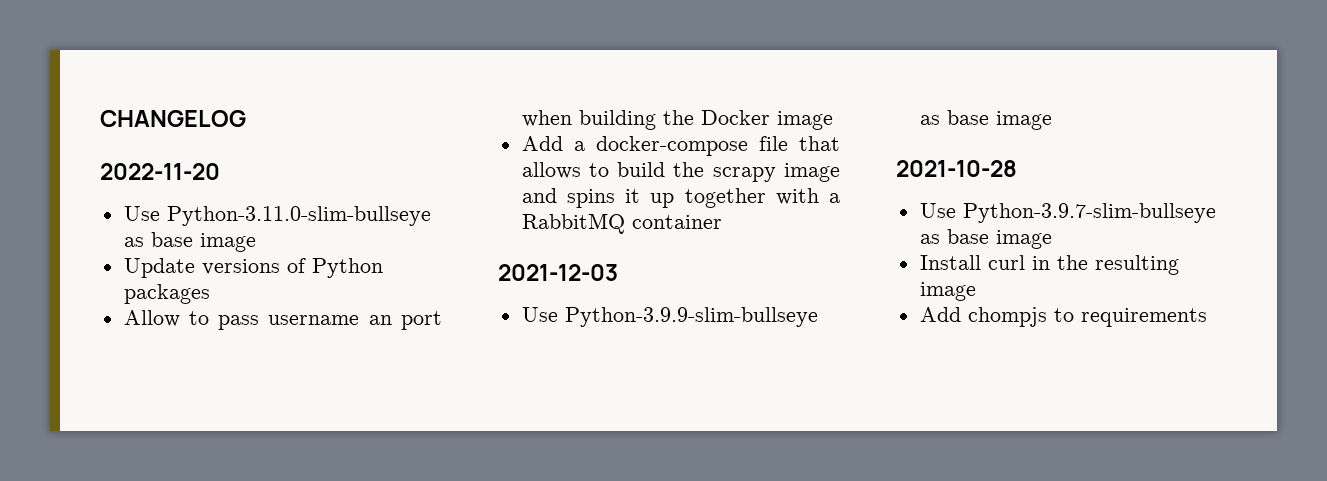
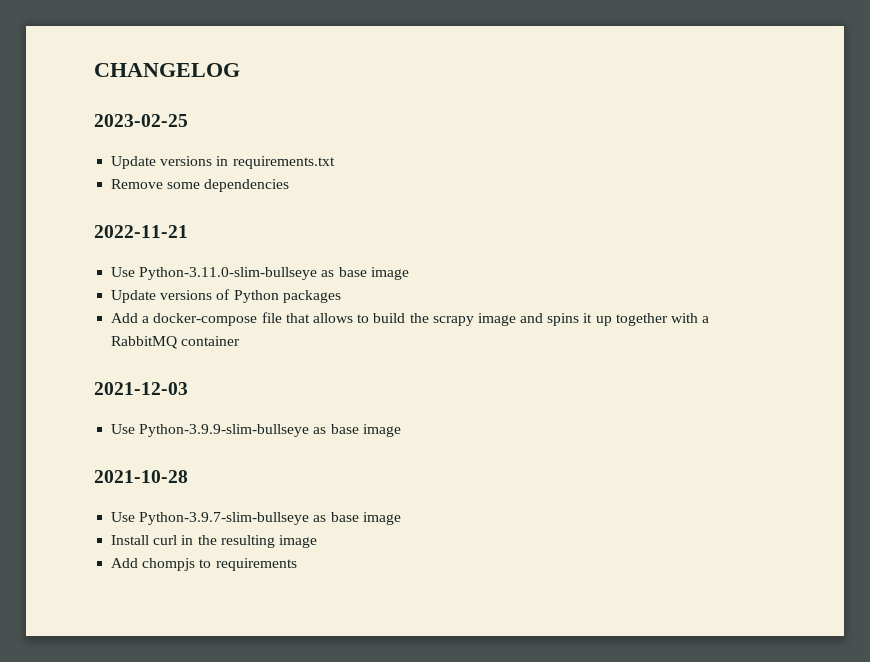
- 2022-11-20
+ 2023-02-25
+ Update versions in requirements.txt
+ Remove some dependencies
+ 2022-11-21
- Allow to pass username an port when building the Docker image

